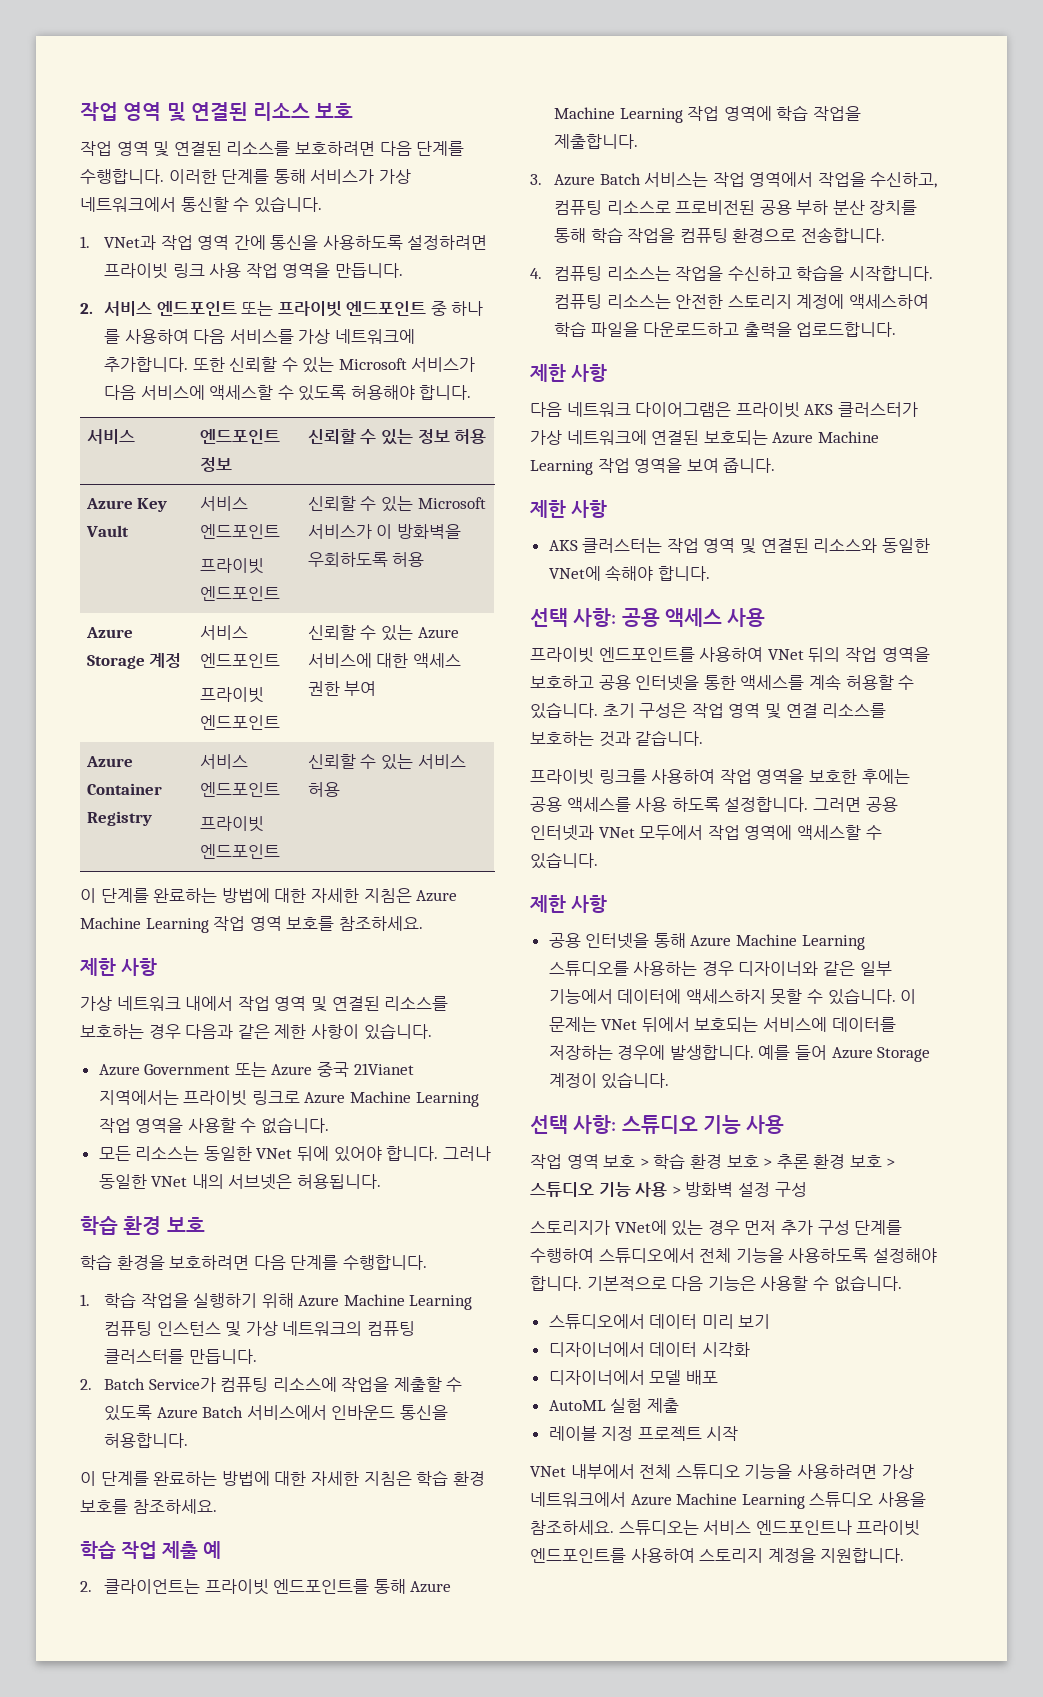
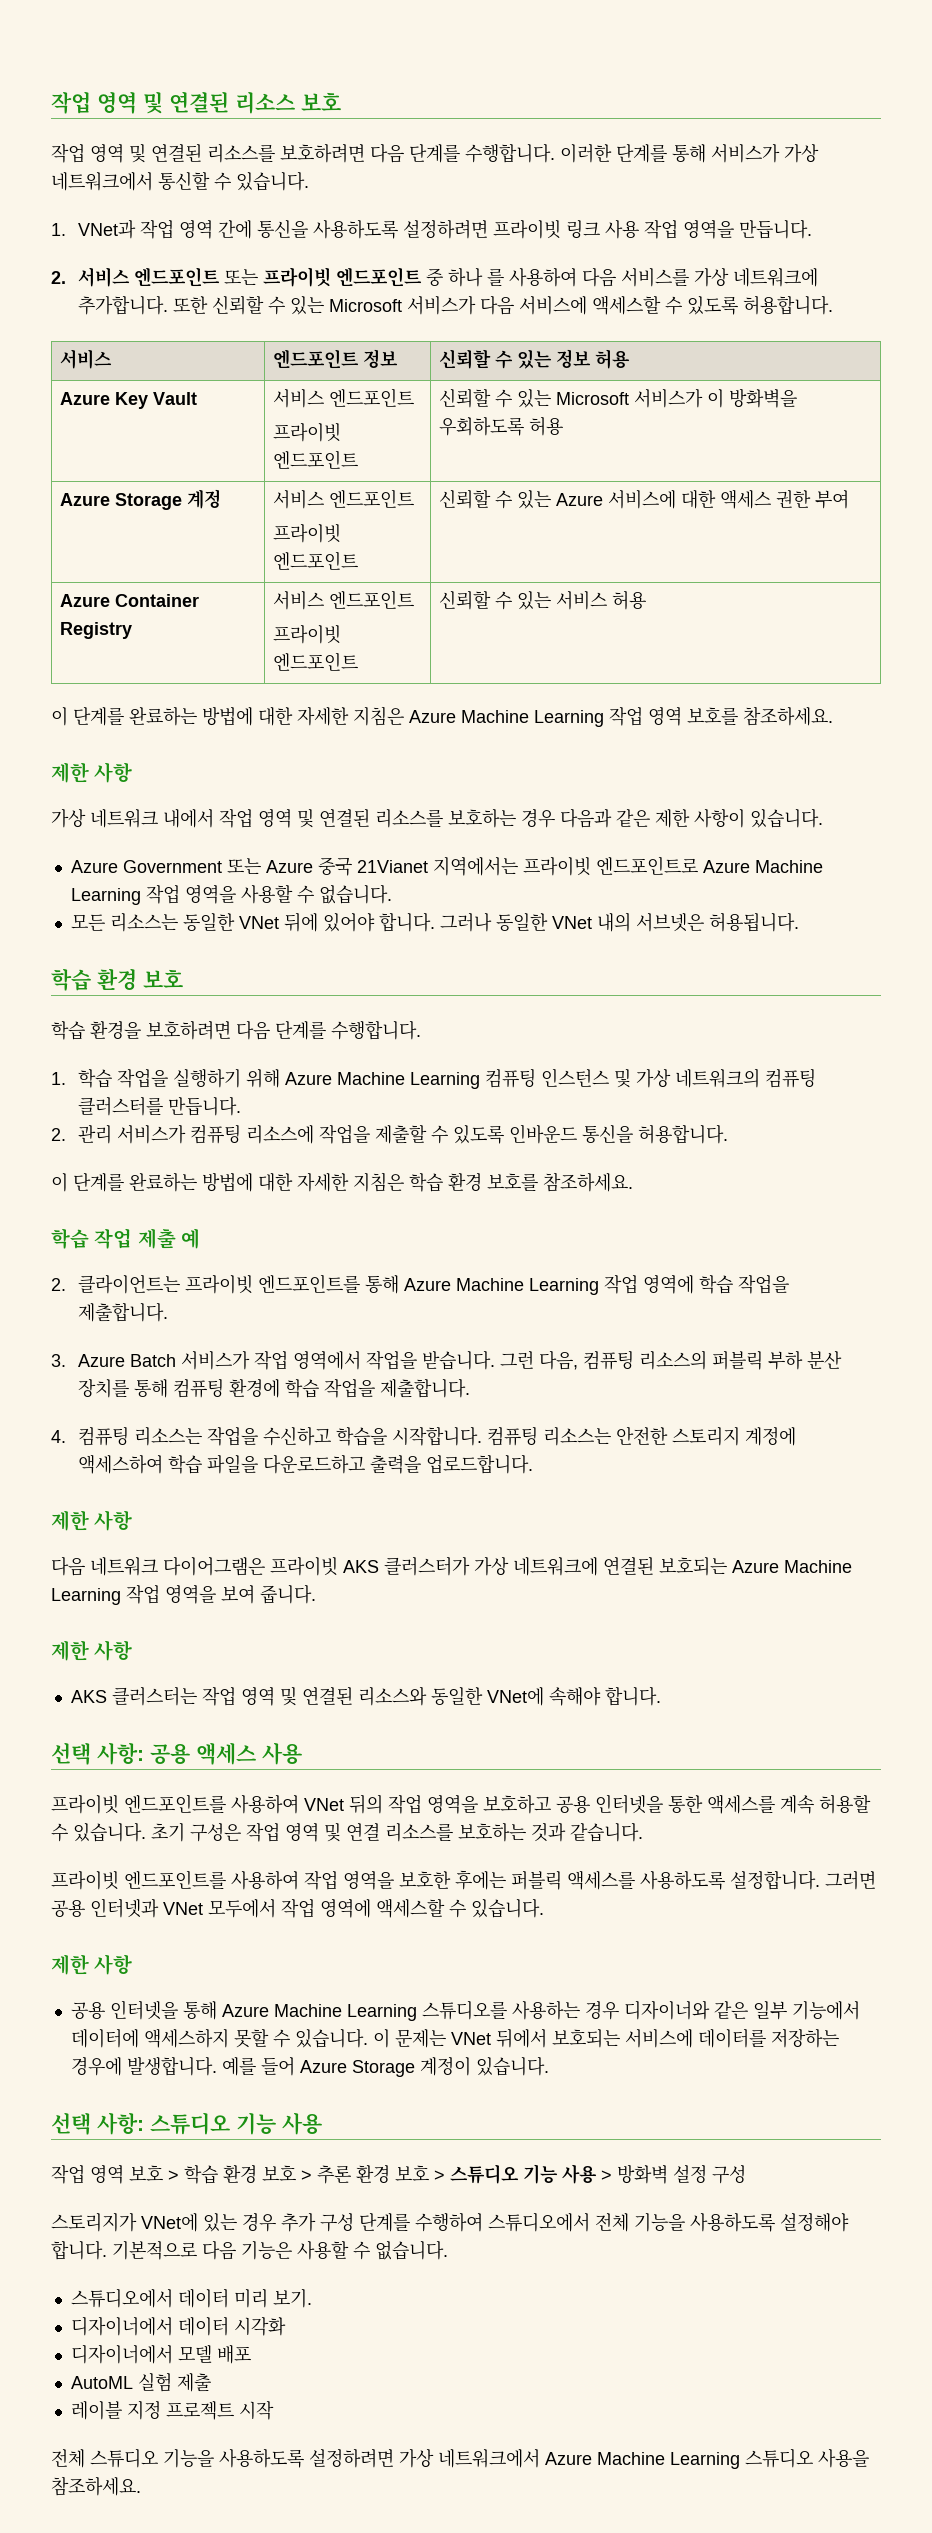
- 또한 신뢰할 수 있는 Microsoft 서비스가 다음 서비스에 액세스할 수 있도록 허용해야 합니다.
+ 또한 신뢰할 수 있는 Microsoft 서비스가 다음 서비스에 액세스할 수 있도록 허용합니다.
- Azure Government 또는 Azure 중국 21Vianet 지역에서는 프라이빗 링크로 Azure Machine Learning 작업 영역을 사용할 수 없습니다.
+ Azure Government 또는 Azure 중국 21Vianet 지역에서는 프라이빗 엔드포인트로 Azure Machine Learning 작업 영역을 사용할 수 없습니다.
- 2. Batch Service가 컴퓨팅 리소스에 작업을 제출할 수 있도록 Azure Batch 서비스에서 인바운드 통신을 허용합니다.
+ 2. 관리 서비스가 컴퓨팅 리소스에 작업을 제출할 수 있도록 인바운드 통신을 허용합니다.
- 3. Azure Batch 서비스는 작업 영역에서 작업을 수신하고, 컴퓨팅 리소스로 프로비전된 공용 부하 분산 장치를 통해 학습 작업을 컴퓨팅 환경으로 전송합니다.
+ 3. Azure Batch 서비스가 작업 영역에서 작업을 받습니다. 그런 다음, 컴퓨팅 리소스의 퍼블릭 부하 분산 장치를 통해 컴퓨팅 환경에 학습 작업을 제출합니다.
- 프라이빗 링크를 사용하여 작업 영역을 보호한 후에는 공용 액세스를 사용 하도록 설정합니다.
+ 프라이빗 엔드포인트를 사용하여 작업 영역을 보호한 후에는 퍼블릭 액세스를 사용하도록 설정합니다.
- 스토리지가 VNet에 있는 경우 먼저 추가 구성 단계를 수행하여 스튜디오에서 전체 기능을 사용하도록 설정해야 합니다.
+ 스토리지가 VNet에 있는 경우 추가 구성 단계를 수행하여 스튜디오에서 전체 기능을 사용하도록 설정해야 합니다.
- 스튜디오에서 데이터 미리 보기
+ 스튜디오에서 데이터 미리 보기.
- VNet 내부에서 전체 스튜디오 기능을 사용하려면 가상 네트워크에서 Azure Machine Learning 스튜디오 사용을 참조하세요. 스튜디오는 서비스 엔드포인트나 프라이빗 엔드포인트를 사용하여 스토리지 계정을 지원합니다.
+ 전체 스튜디오 기능을 사용하도록 설정하려면 가상 네트워크에서 Azure Machine Learning 스튜디오 사용을 참조하세요.

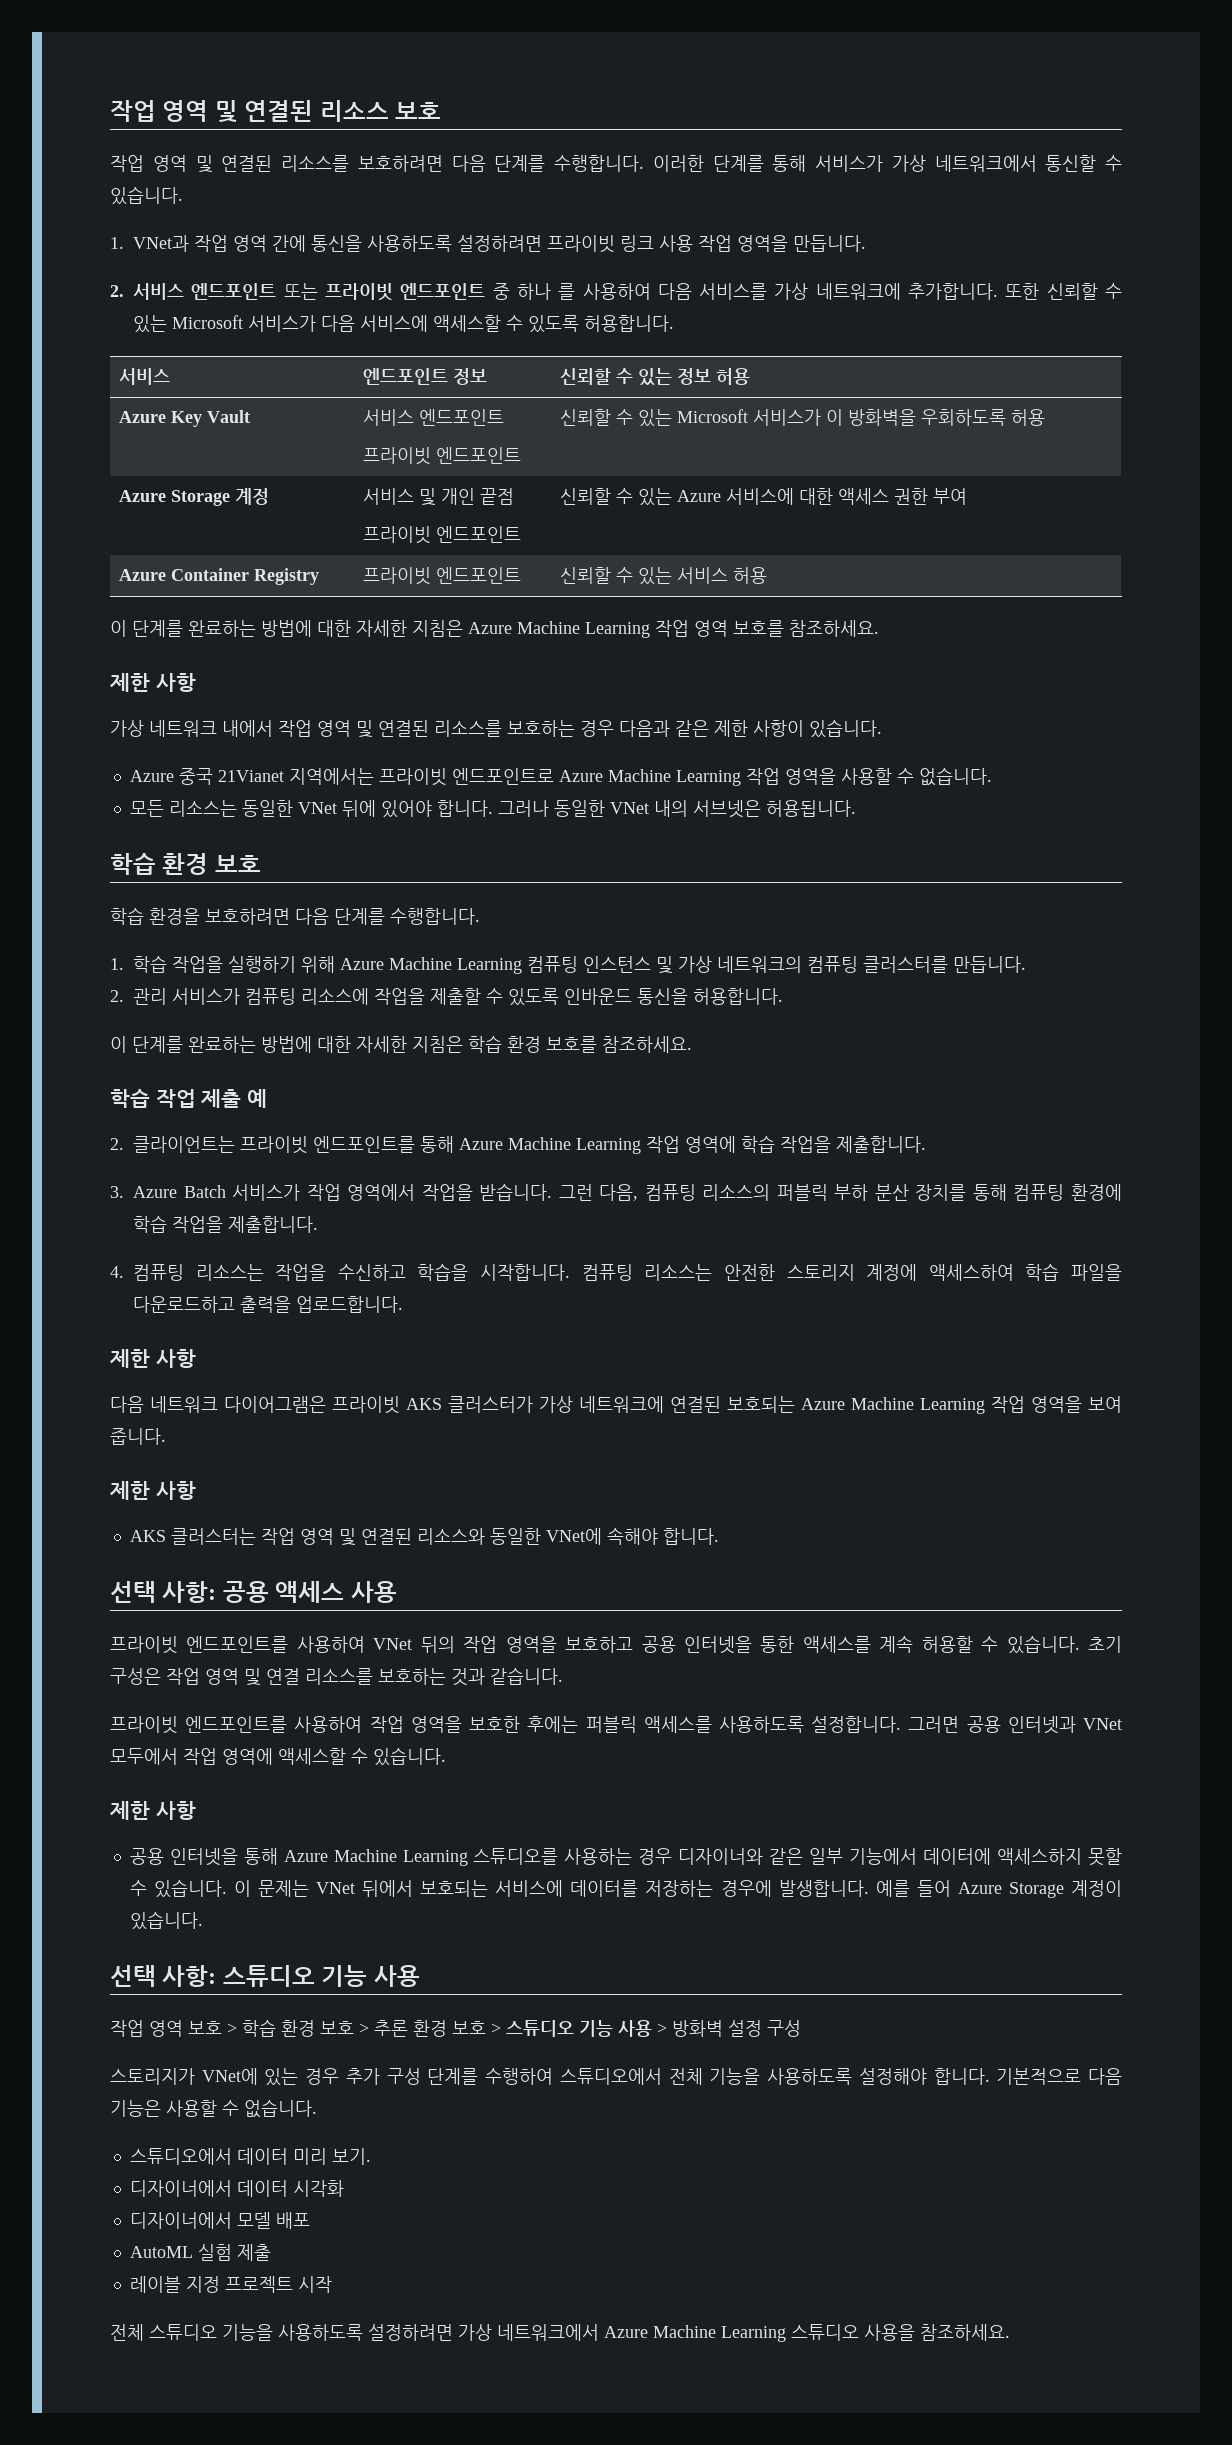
- Azure Storage 계정 | 서비스 엔드포인트
+ Azure Storage 계정 | 서비스 및 개인 끝점
- Azure Container Registry | 서비스 엔드포인트
- 프라이빗 엔드포인트 | 신뢰할 수 있는 서비스 허용
+ Azure Container Registry | 프라이빗 엔드포인트 | 신뢰할 수 있는 서비스 허용
- Azure Government 또는 Azure 중국 21Vianet 지역에서는 프라이빗 엔드포인트로 Azure Machine Learning 작업 영역을 사용할 수 없습니다.
+ Azure 중국 21Vianet 지역에서는 프라이빗 엔드포인트로 Azure Machine Learning 작업 영역을 사용할 수 없습니다.

